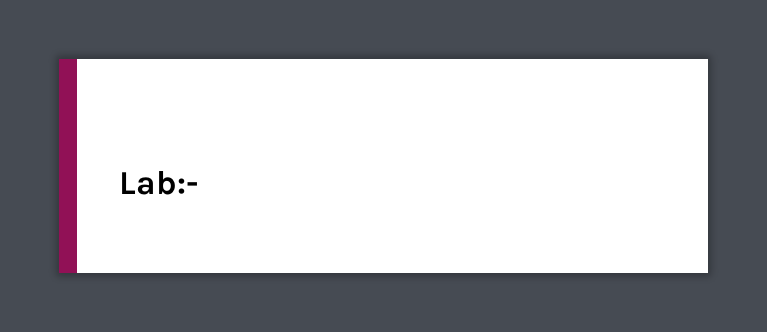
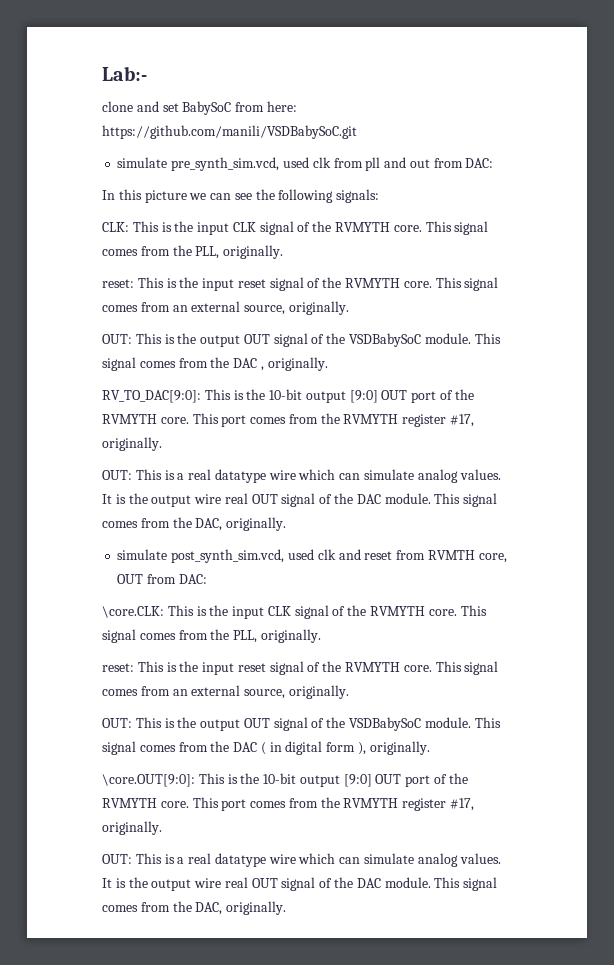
+ clone and set BabySoC from here: https://github.com/manili/VSDBabySoC.git
+ simulate pre_synth_sim.vcd, used clk from pll and out from DAC:
+ In this picture we can see the following signals:
+ CLK: This is the input CLK signal of the RVMYTH core. This signal comes from the PLL, originally.
+ reset: This is the input reset signal of the RVMYTH core. This signal comes from an external source, originally.
+ OUT: This is the output OUT signal of the VSDBabySoC module. This signal comes from the DAC , originally.
+ RV_TO_DAC[9:0]: This is the 10-bit output [9:0] OUT port of the RVMYTH core. This port comes from the RVMYTH register #17, originally.
+ OUT: This is a real datatype wire which can simulate analog values. It is the output wire real OUT signal of the DAC module. This signal comes from the DAC, originally.
+ simulate post_synth_sim.vcd, used clk and reset from RVMTH core, OUT from DAC:
+ \core.CLK: This is the input CLK signal of the RVMYTH core. This signal comes from the PLL, originally.
+ reset: This is the input reset signal of the RVMYTH core. This signal comes from an external source, originally.
+ OUT: This is the output OUT signal of the VSDBabySoC module. This signal comes from the DAC ( in digital form ), originally.
+ \core.OUT[9:0]: This is the 10-bit output [9:0] OUT port of the RVMYTH core. This port comes from the RVMYTH register #17, originally.
+ OUT: This is a real datatype wire which can simulate analog values. It is the output wire real OUT signal of the DAC module. This signal comes from the DAC, originally.

